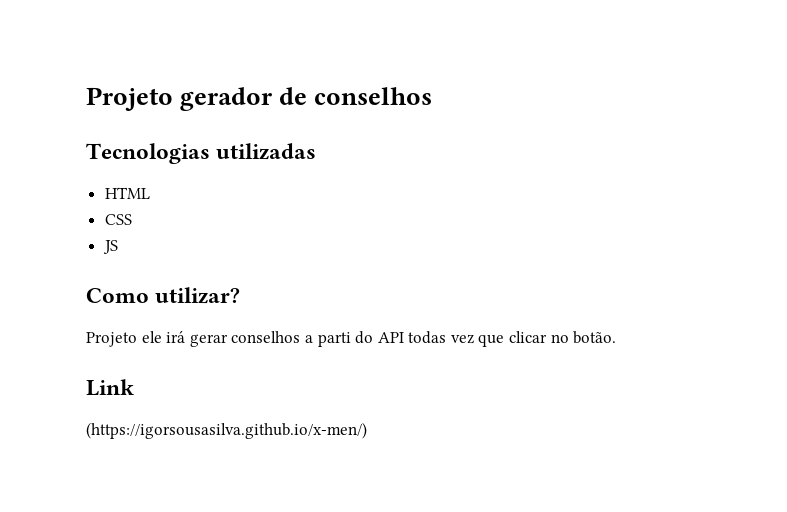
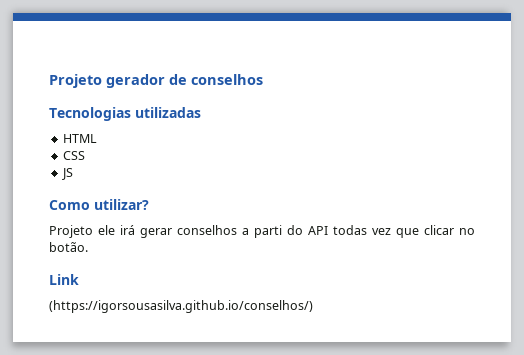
- (https://igorsousasilva.github.io/x-men/)
+ (https://igorsousasilva.github.io/conselhos/)

